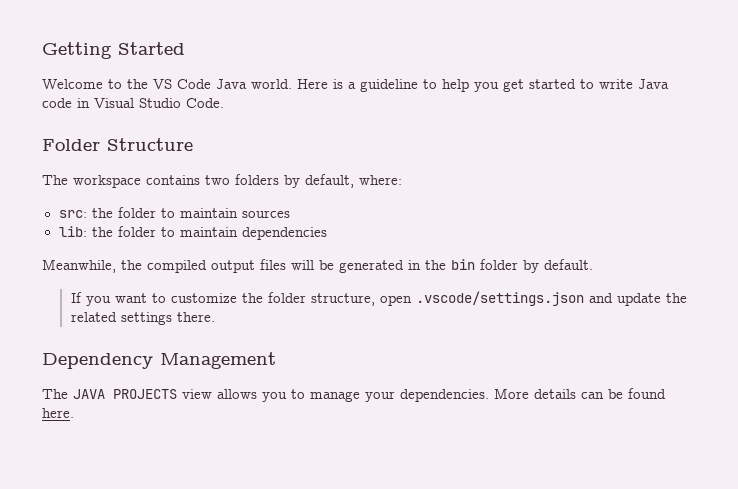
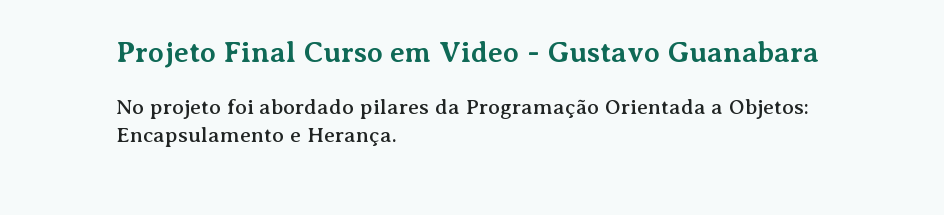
- Getting Started
- Welcome to the VS Code Java world. Here is a guideline to help you get started to write Java code in Visual Studio Code.
- Folder Structure
- The workspace contains two folders by default, where:
- src: the folder to maintain sources
- lib: the folder to maintain dependencies
- Meanwhile, the compiled output files will be generated in the bin folder by default.
- If you want to customize the folder structure, open .vscode/settings.json and update the related settings there.
- Dependency Management
- The JAVA PROJECTS view allows you to manage your dependencies. More details can be found here.
+ Projeto Final Curso em Video - Gustavo Guanabara
+ No projeto foi abordado pilares da Programação Orientada a Objetos: Encapsulamento e Herança.

